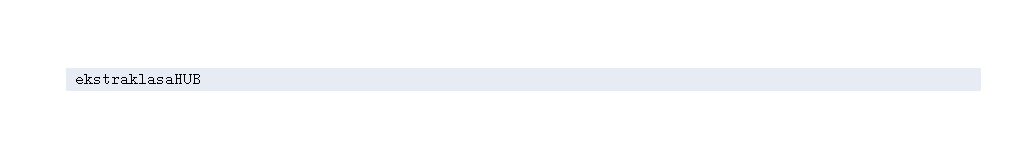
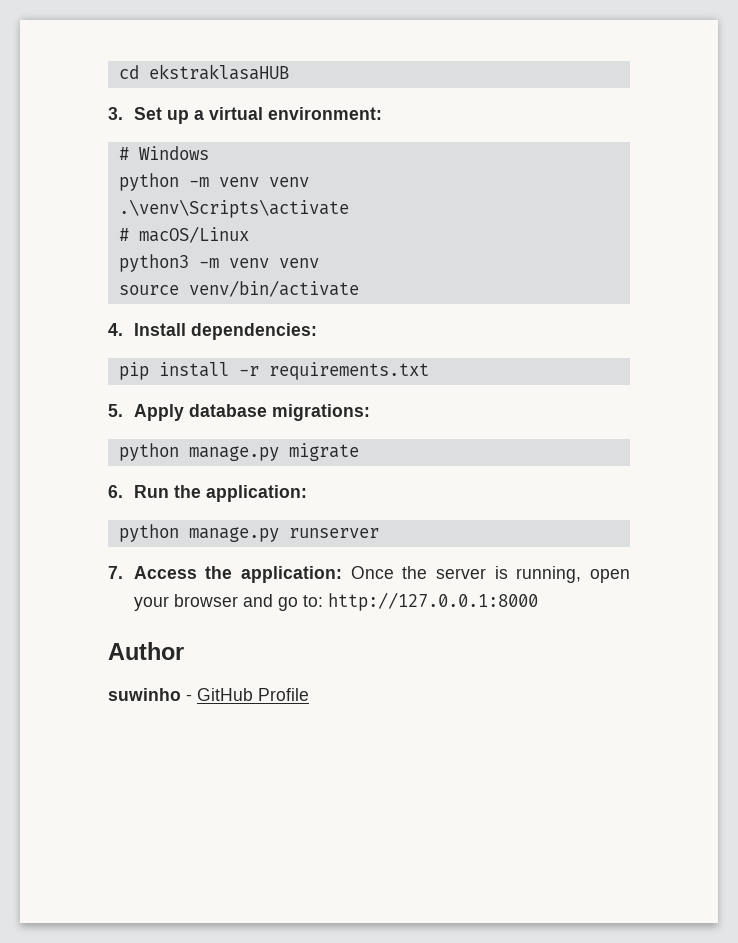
- ekstraklasaHUB
+ cd ekstraklasaHUB
+ 3. Set up a virtual environment:
+ # Windows
+ python -m venv venv
+ .\venv\Scripts\activate
+ # macOS/Linux
+ python3 -m venv venv
+ source venv/bin/activate
+ 4. Install dependencies:
+ pip install -r requirements.txt
+ 5. Apply database migrations:
+ python manage.py migrate
+ 6. Run the application:
+ python manage.py runserver
+ 7. Access the application: Once the server is running, open your browser and go to: http://127.0.0.1:8000
+ Author
+ suwinho - GitHub Profile

